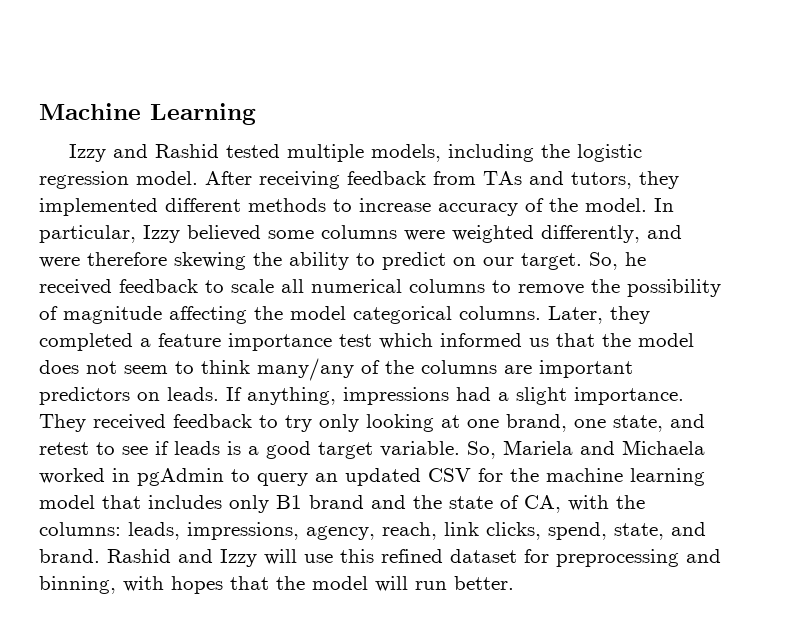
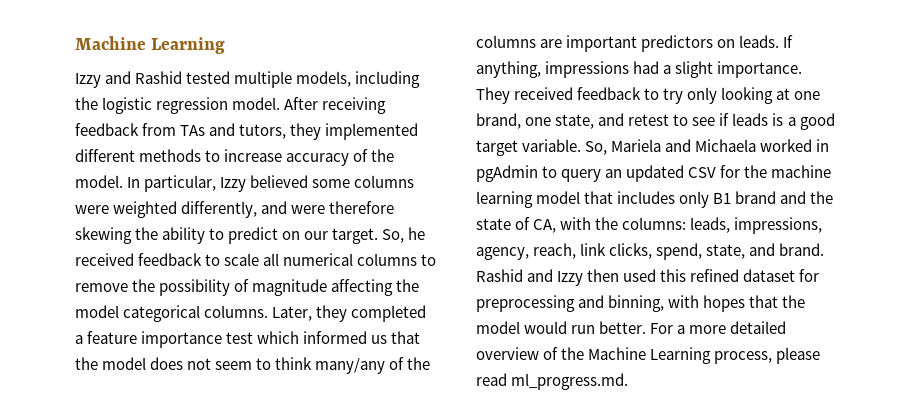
- Rashid and Izzy will use this refined dataset for preprocessing and binning, with hopes that the model will run better.
+ Rashid and Izzy then used this refined dataset for preprocessing and binning, with hopes that the model would run better.
+ For a more detailed overview of the Machine Learning process, please read ml_progress.md.

